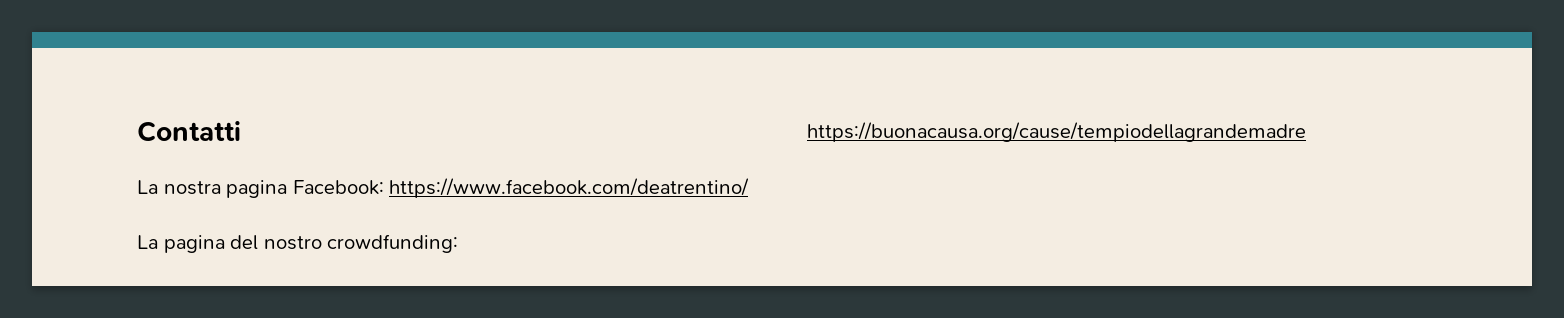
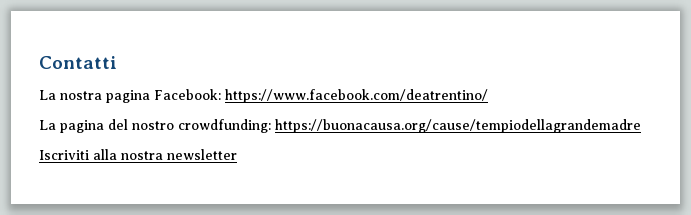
+ Iscriviti alla nostra newsletter

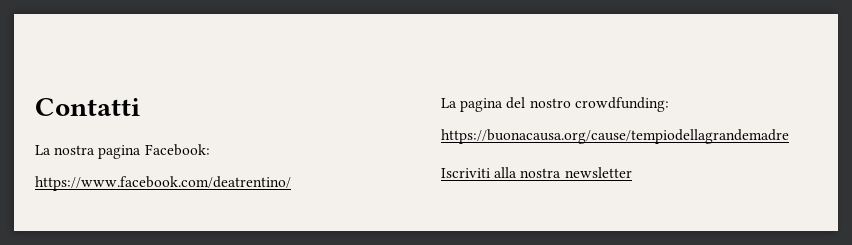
- La nostra pagina Facebook: https://www.facebook.com/deatrentino/
+ La nostra pagina Facebook:
+ https://www.facebook.com/deatrentino/
- La pagina del nostro crowdfunding: https://buonacausa.org/cause/tempiodellagrandemadre
+ La pagina del nostro crowdfunding:
+ https://buonacausa.org/cause/tempiodellagrandemadre

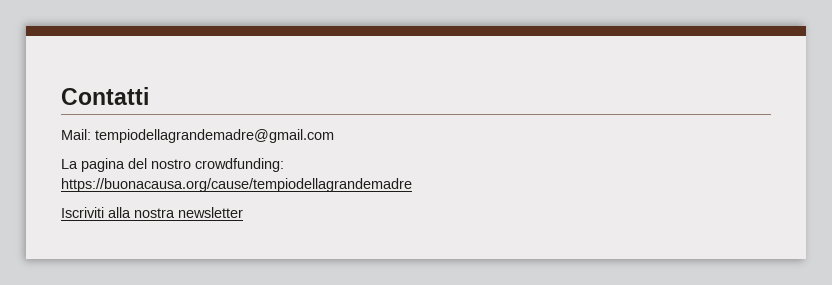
- La nostra pagina Facebook:
- https://www.facebook.com/deatrentino/
+ Mail: tempiodellagrandemadre@gmail.com

